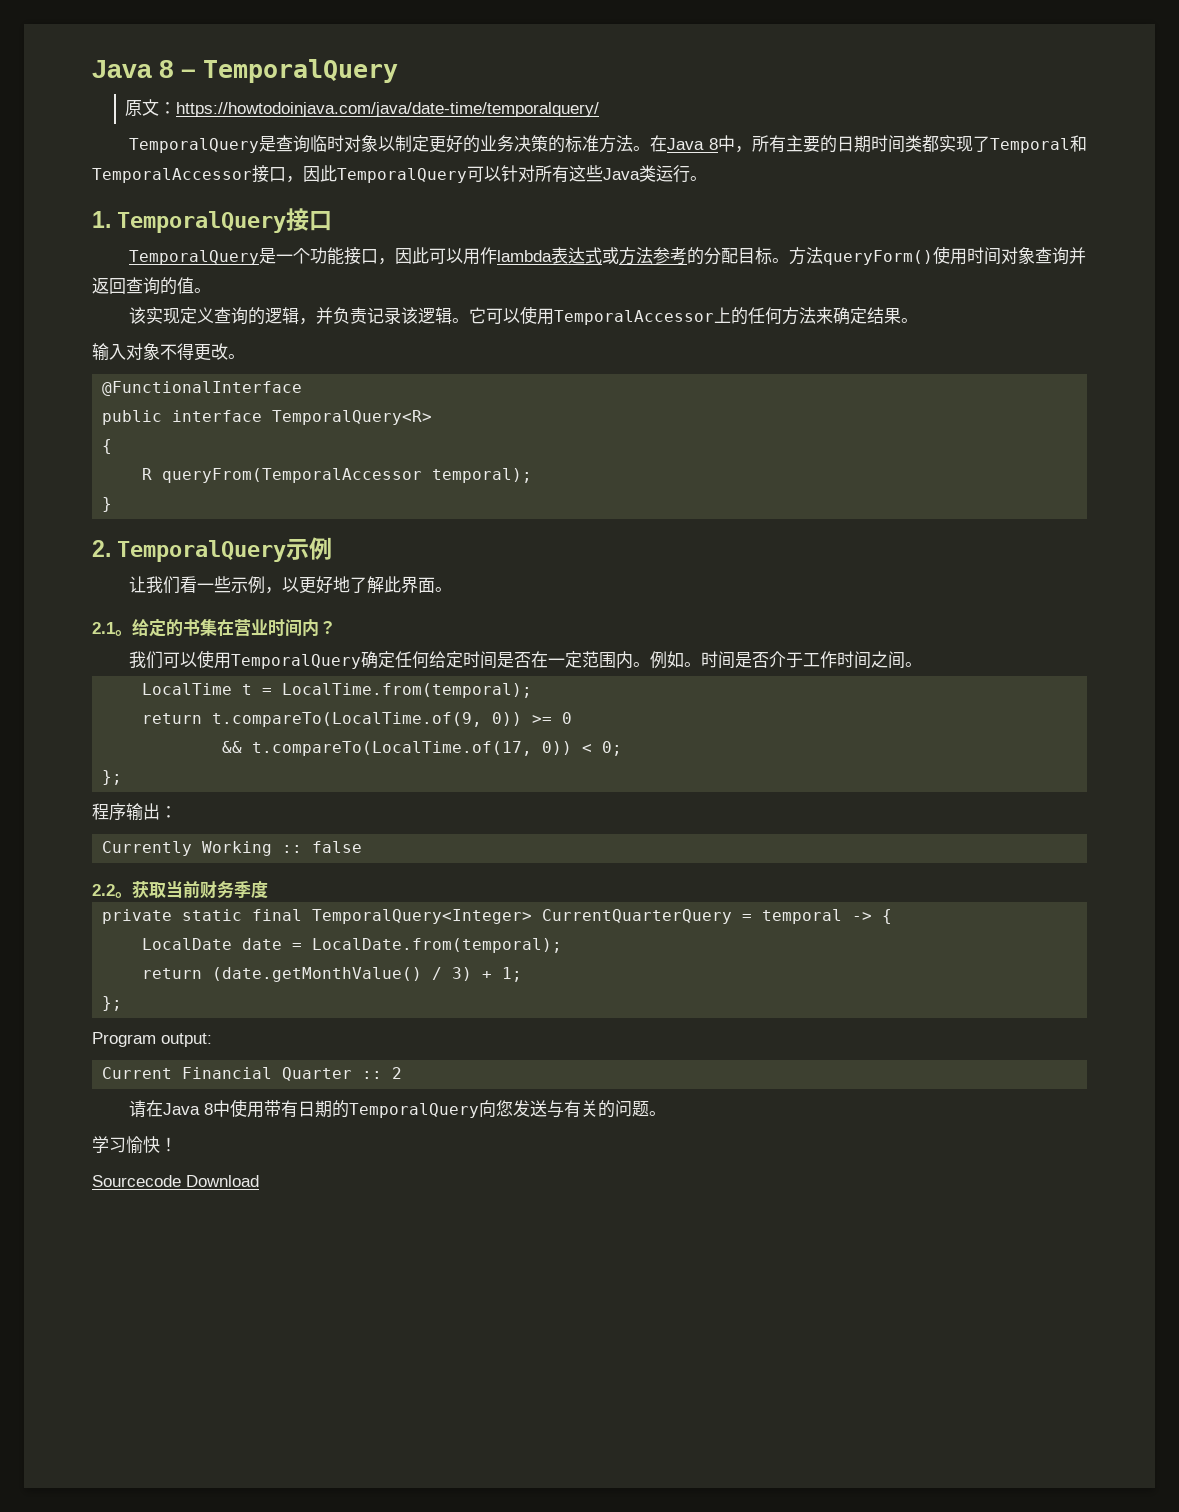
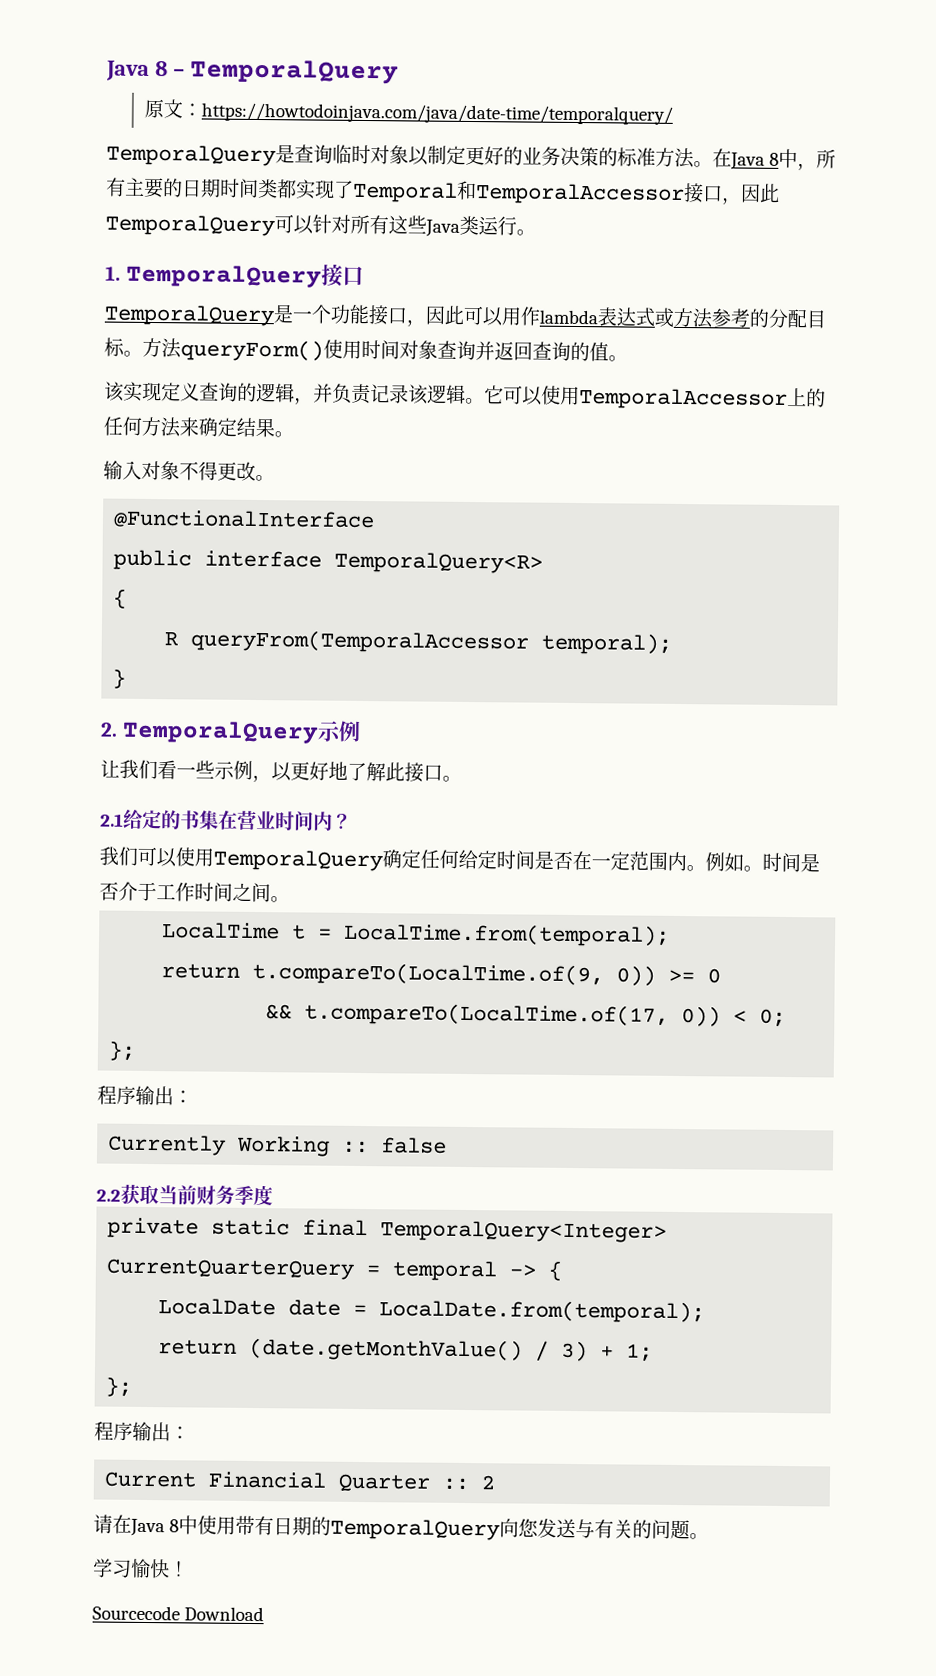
- 让我们看一些示例，以更好地了解此界面。
+ 让我们看一些示例，以更好地了解此接口。
- 2.1。给定的书集在营业时间内？
+ 2.1给定的书集在营业时间内？
- 2.2。获取当前财务季度
+ 2.2获取当前财务季度
  return (date.getMonthValue() / 3) + 1;
  };
- Program output:
+ 程序输出：

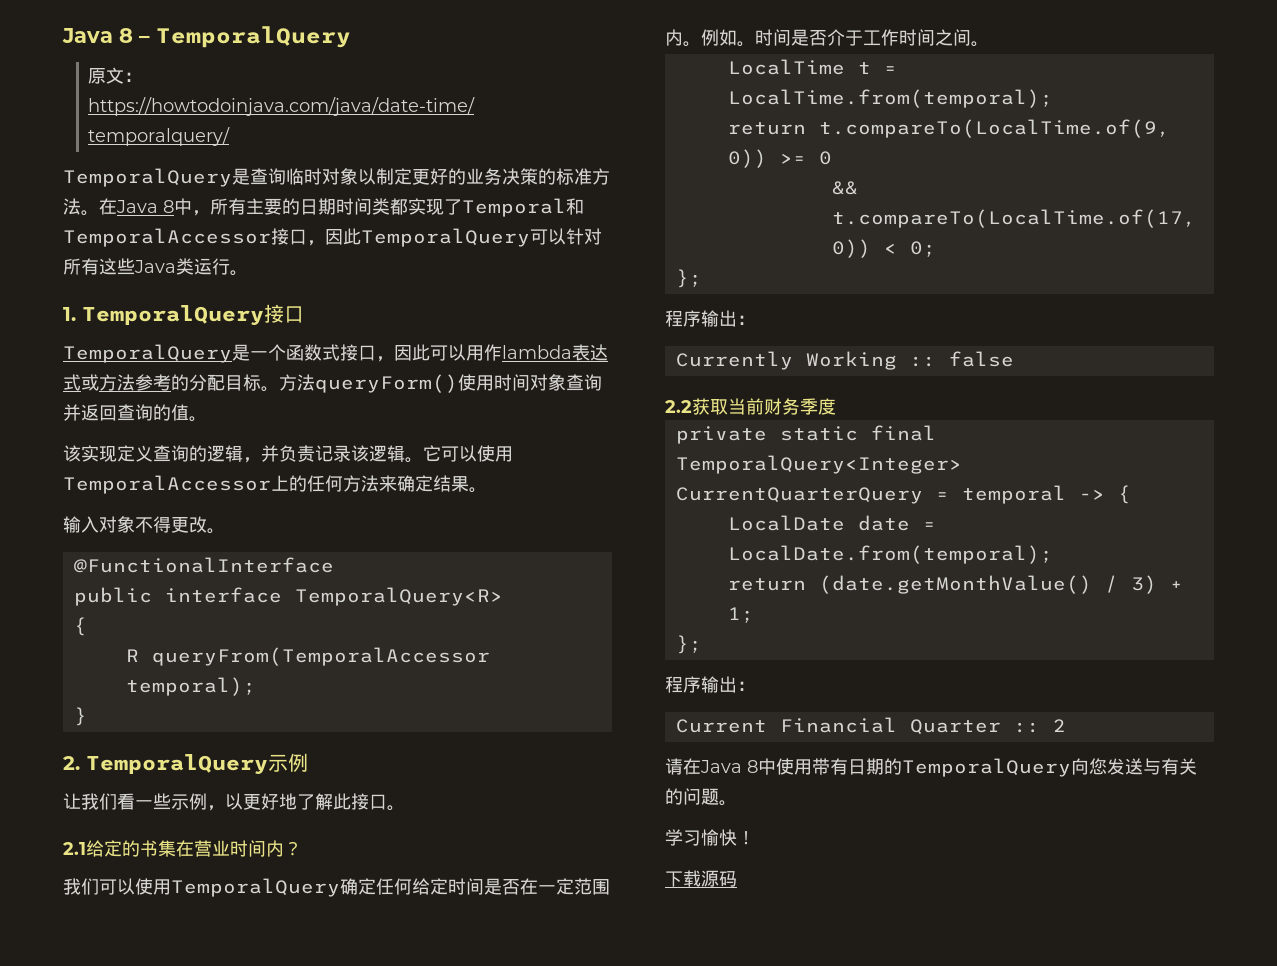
- TemporalQuery是一个功能接口，因此可以用作lambda表达式或方法参考的分配目标。
+ TemporalQuery是一个函数式接口，因此可以用作lambda表达式或方法参考的分配目标。
- Sourcecode Download
+ 下载源码

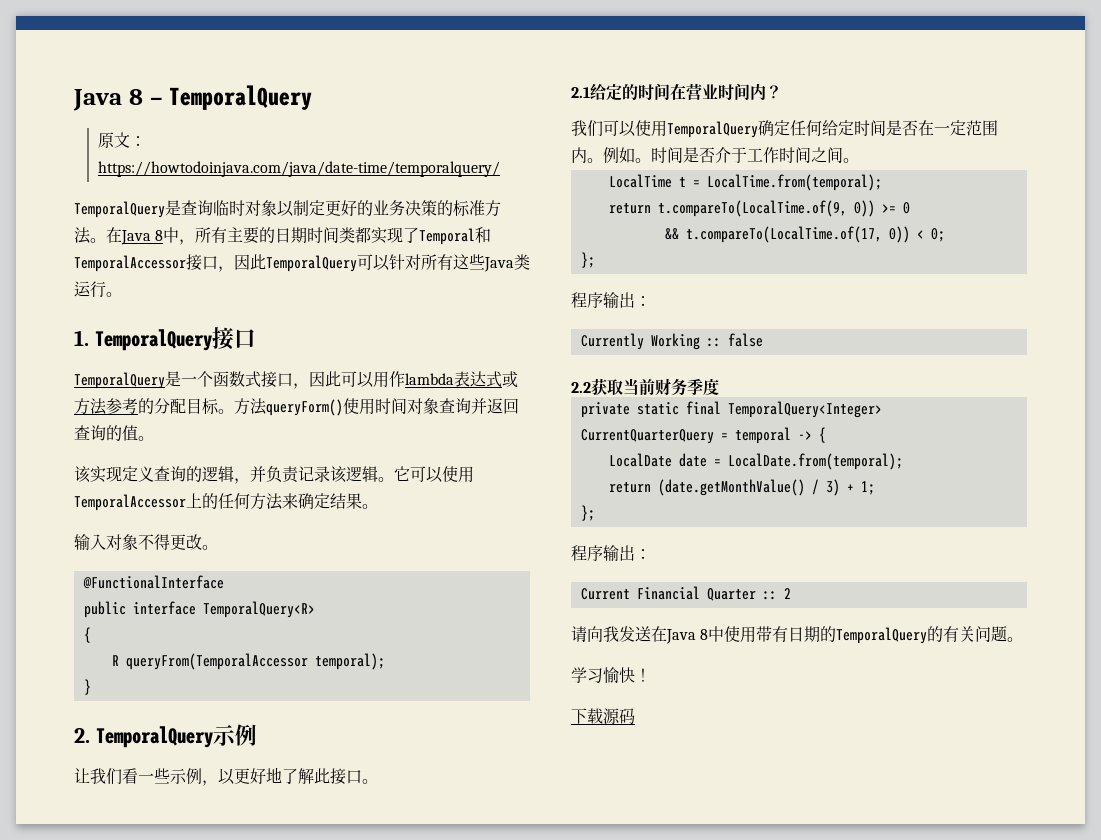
- 2.1给定的书集在营业时间内？
+ 2.1给定的时间在营业时间内？
- 请在Java 8中使用带有日期的TemporalQuery向您发送与有关的问题。
+ 请向我发送在Java 8中使用带有日期的TemporalQuery的有关问题。

